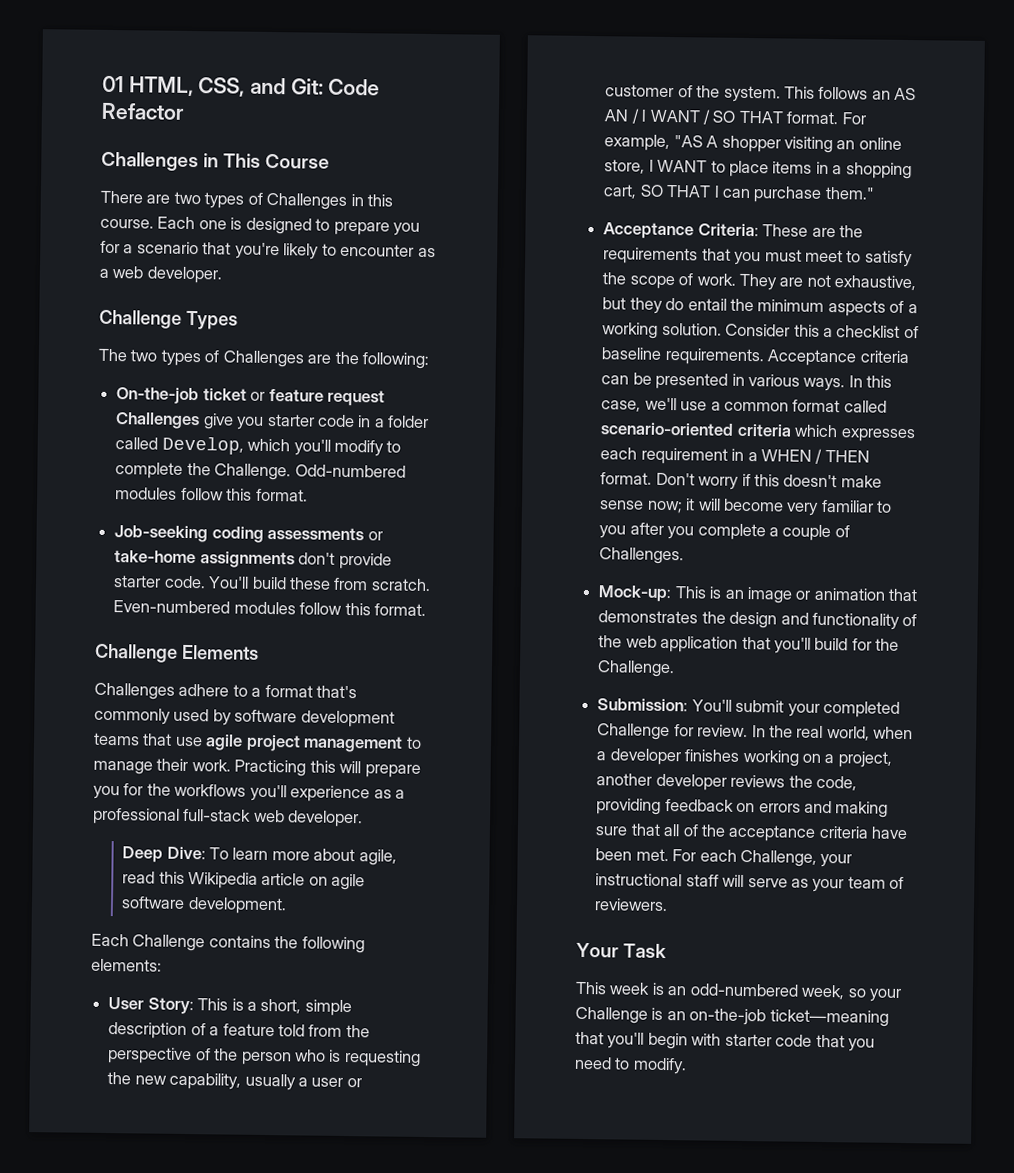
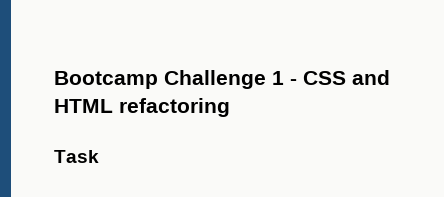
- 01 HTML, CSS, and Git: Code Refactor
- Challenges in This Course
- There are two types of Challenges in this course. Each one is designed to prepare you for a scenario that you're likely to encounter as a web developer.
- Challenge Types
- The two types of Challenges are the following:
- On-the-job ticket or feature request Challenges give you starter code in a folder called Develop, which you'll modify to complete the Challenge. Odd-numbered modules follow this format.
- Job-seeking coding assessments or take-home assignments don't provide starter code. You'll build these from scratch. Even-numbered modules follow this format.
- Challenge Elements
- Challenges adhere to a format that's commonly used by software development teams that use agile project management to manage their work. Practicing this will prepare you for the workflows you'll experience as a professional full-stack web developer.
- Deep Dive: To learn more about agile, read this Wikipedia article on agile software development.
- Each Challenge contains the following elements:
- User Story: This is a short, simple description of a feature told from the perspective of the person who is requesting the new capability, usually a user or customer of the system. This follows an AS AN / I WANT / SO THAT format. For example, "AS A shopper visiting an online store, I WANT to place items in a shopping cart, SO THAT I can purchase them."
- Acceptance Criteria: These are the requirements that you must meet to satisfy the scope of work. They are not exhaustive, but they do entail the minimum aspects of a working solution. Consider this a checklist of baseline requirements. Acceptance criteria can be presented in various ways. In this case, we'll use a common format called scenario-oriented criteria which expresses each requirement in a WHEN / THEN format. Don't worry if this doesn't make sense now; it will become very familiar to you after you complete a couple of Challenges.
- Mock-up: This is an image or animation that demonstrates the design and functionality of the web application that you'll build for the Challenge.
- Submission: You'll submit your completed Challenge for review. In the real world, when a developer finishes working on a project, another developer reviews the code, providing feedback on errors and making sure that all of the acceptance criteria have been met. For each Challenge, your instructional staff will serve as your team of reviewers.
- Your Task
- This week is an odd-numbered week, so your Challenge is an on-the-job ticket—meaning that you'll begin with starter code that you need to modify.
+ Bootcamp Challenge 1 - CSS and HTML refactoring
+ Task

